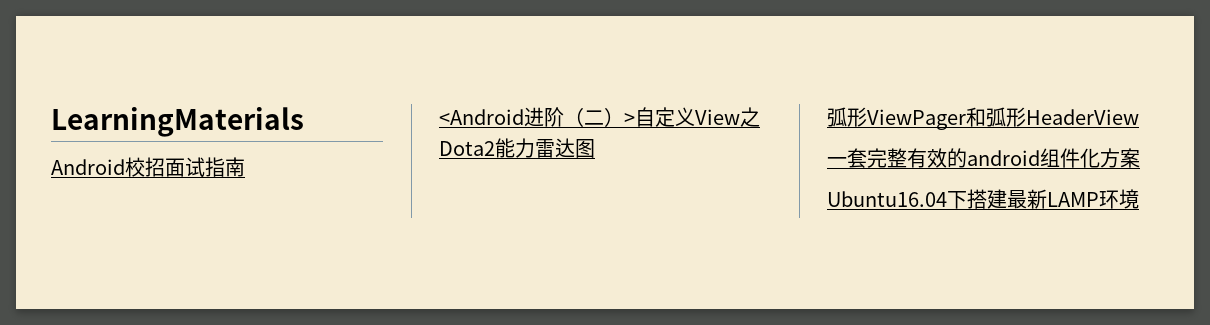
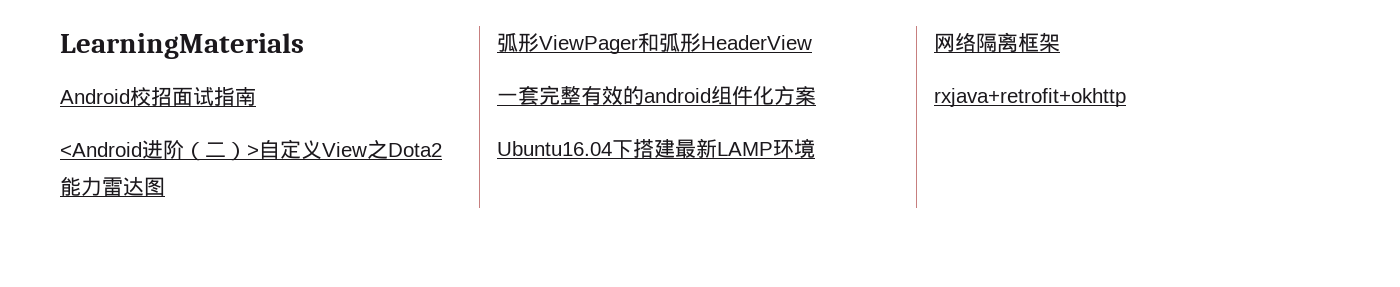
+ 网络隔离框架
+ rxjava+retrofit+okhttp

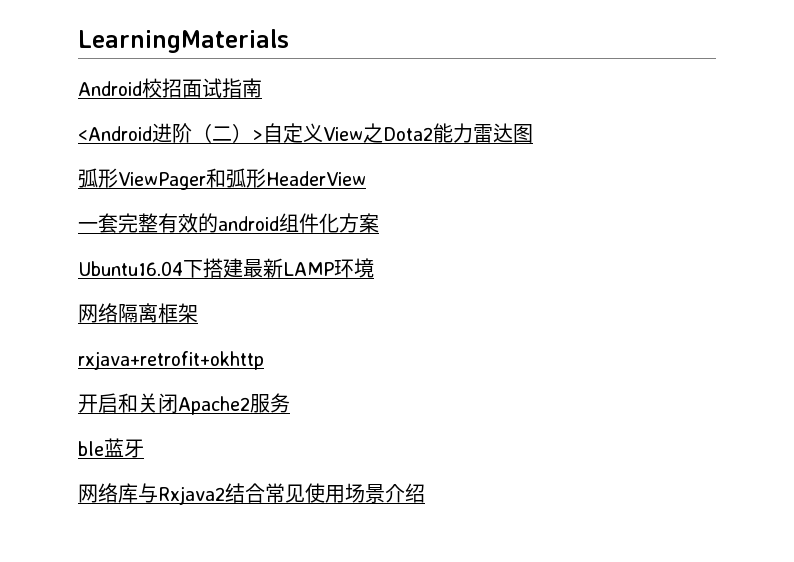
+ 开启和关闭Apache2服务
+ ble蓝牙
+ 网络库与Rxjava2结合常见使用场景介绍

